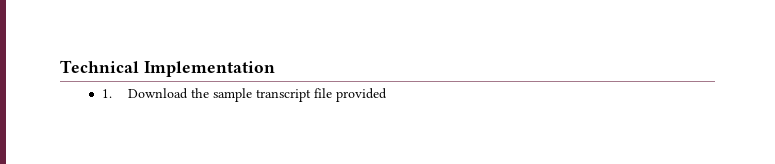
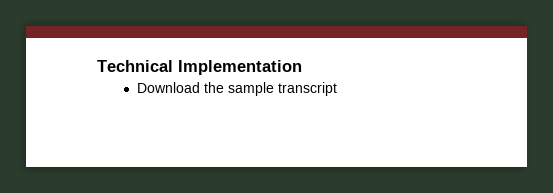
- 1. Download the sample transcript file provided
+ Download the sample transcript

